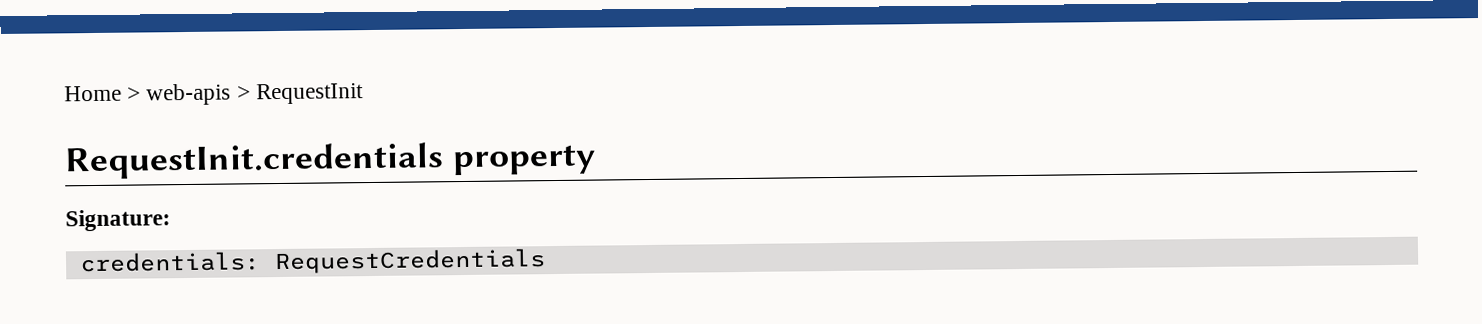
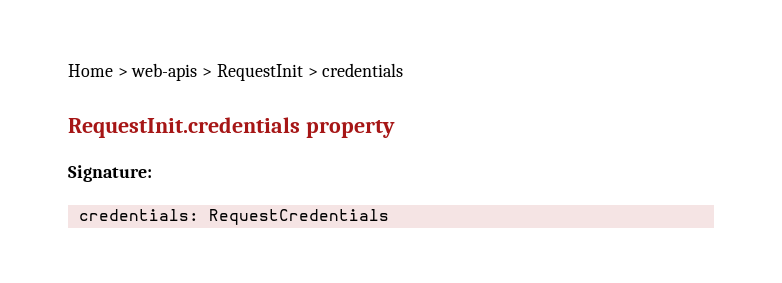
- Home > web-apis > RequestInit
+ Home > web-apis > RequestInit > credentials

